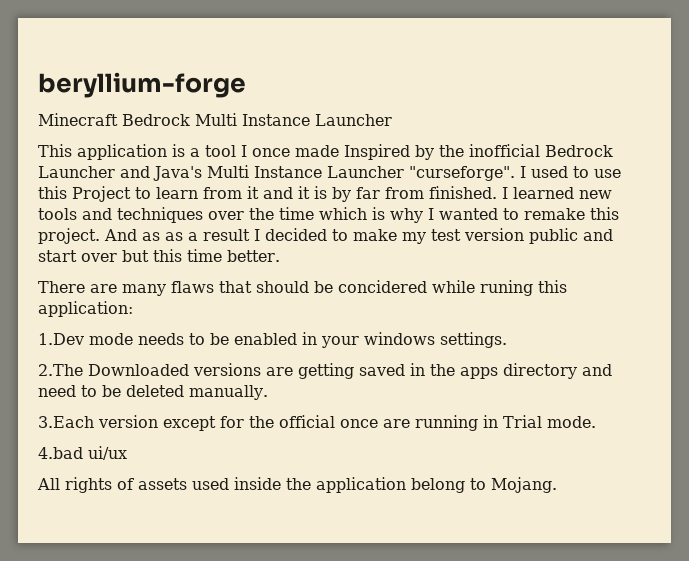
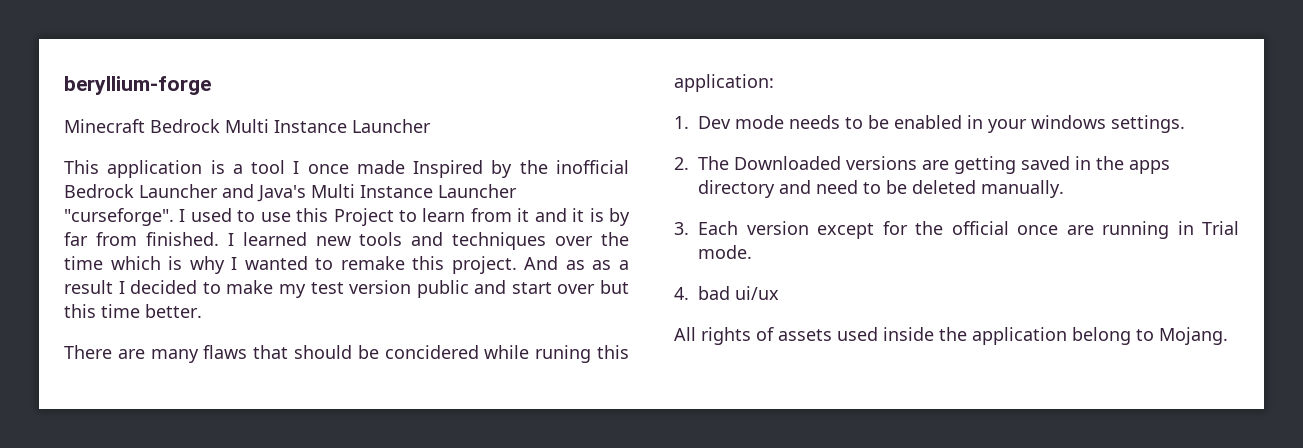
- 1.Dev mode needs to be enabled in your windows settings.
+ 1. Dev mode needs to be enabled in your windows settings.
- 2.The Downloaded versions are getting saved in the apps directory and need to be deleted manually.
+ 2. The Downloaded versions are getting saved in the apps directory and need to be deleted manually.
- 3.Each version except for the official once are running in Trial mode.
+ 3. Each version except for the official once are running in Trial mode.
- 4.bad ui/ux
+ 4. bad ui/ux

